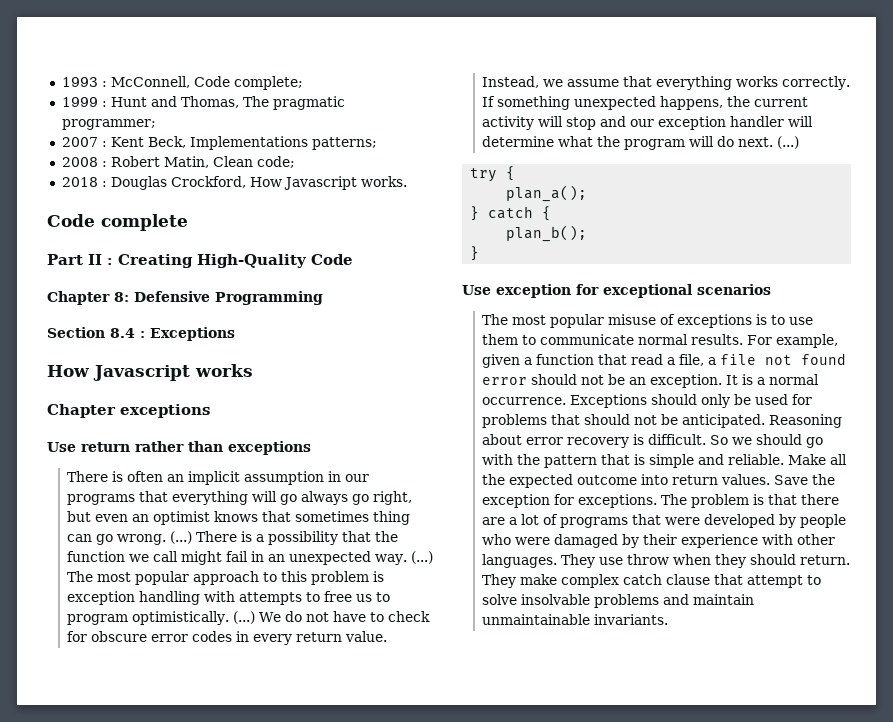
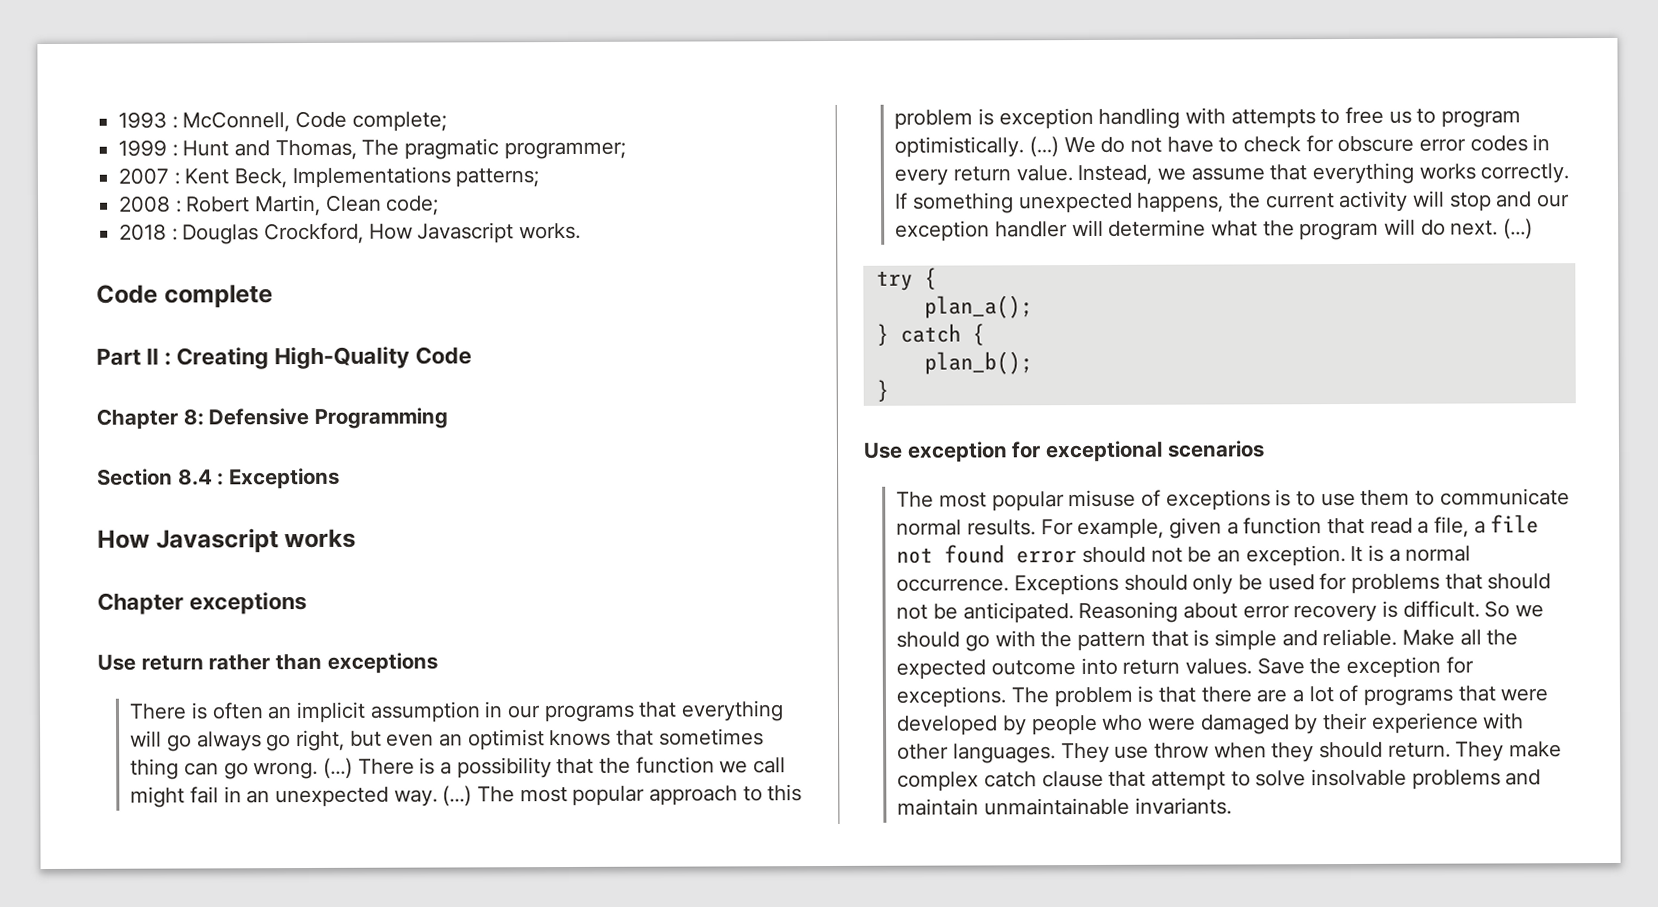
- 2008 : Robert Matin, Clean code;
+ 2008 : Robert Martin, Clean code;

